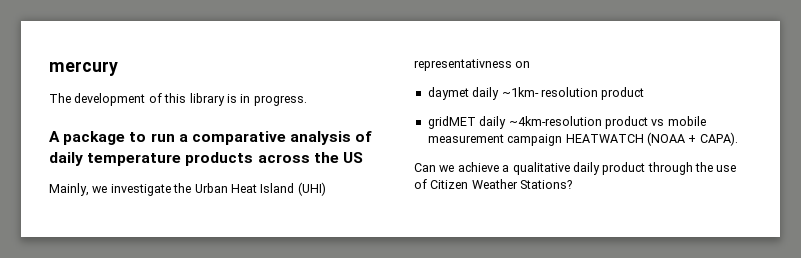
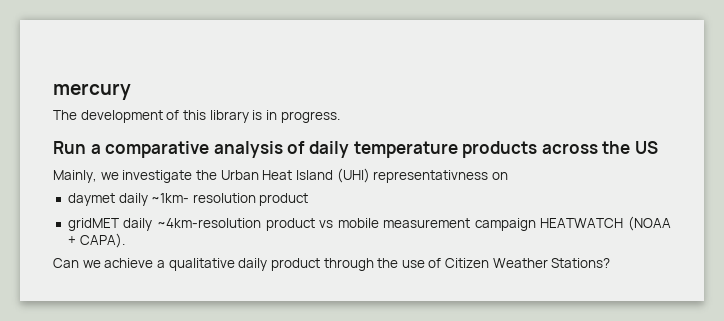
- A package to run a comparative analysis of daily temperature products across the US
+ Run a comparative analysis of daily temperature products across the US

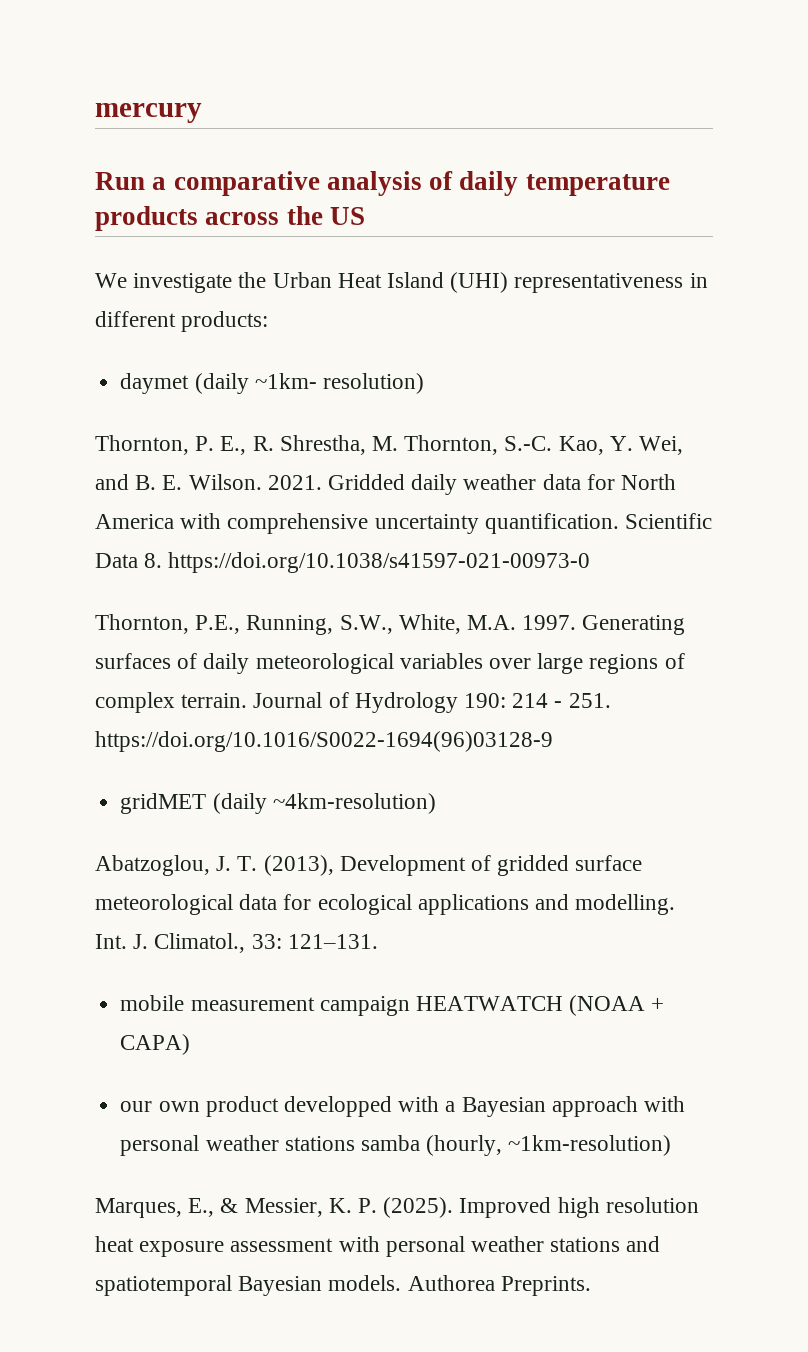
- The development of this library is in progress.
- Mainly, we investigate the Urban Heat Island (UHI) representativness on
- daymet daily ~1km- resolution product
- gridMET daily ~4km-resolution product vs mobile measurement campaign HEATWATCH (NOAA + CAPA).
- Can we achieve a qualitative daily product through the use of Citizen Weather Stations?
+ We investigate the Urban Heat Island (UHI) representativeness in different products:
+ daymet (daily ~1km- resolution)
+ Thornton, P. E., R. Shrestha, M. Thornton, S.-C. Kao, Y. Wei, and B. E. Wilson. 2021. Gridded daily weather data for North America with comprehensive uncertainty quantification. Scientific Data 8. https://doi.org/10.1038/s41597-021-00973-0
+ Thornton, P.E., Running, S.W., White, M.A. 1997. Generating surfaces of daily meteorological variables over large regions of complex terrain. Journal of Hydrology 190: 214 - 251. https://doi.org/10.1016/S0022-1694(96)03128-9
+ gridMET (daily ~4km-resolution)
+ Abatzoglou, J. T. (2013), Development of gridded surface meteorological data for ecological applications and modelling. Int. J. Climatol., 33: 121–131.
+ mobile measurement campaign HEATWATCH (NOAA + CAPA)
+ our own product developped with a Bayesian approach with personal weather stations samba (hourly, ~1km-resolution)
+ Marques, E., & Messier, K. P. (2025). Improved high resolution heat exposure assessment with personal weather stations and spatiotemporal Bayesian models. Authorea Preprints.

